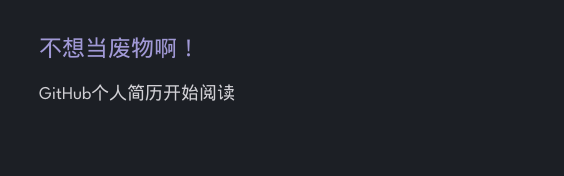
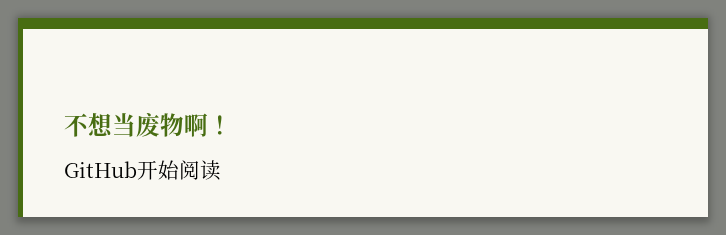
- GitHub个人简历开始阅读
+ GitHub开始阅读

